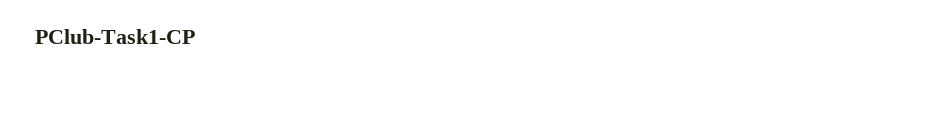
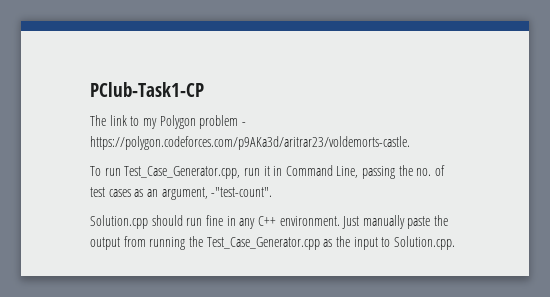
+ The link to my Polygon problem - https://polygon.codeforces.com/p9AKa3d/aritrar23/voldemorts-castle.
+ To run Test_Case_Generator.cpp, run it in Command Line, passing the no. of test cases as an argument, -"test-count".
+ Solution.cpp should run fine in any C++ environment. Just manually paste the output from running the Test_Case_Generator.cpp as the input to Solution.cpp.

